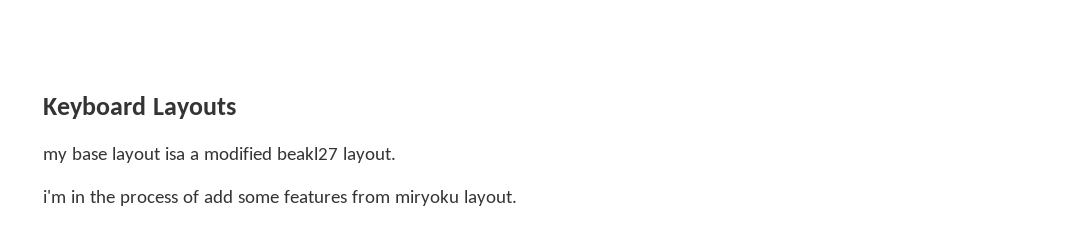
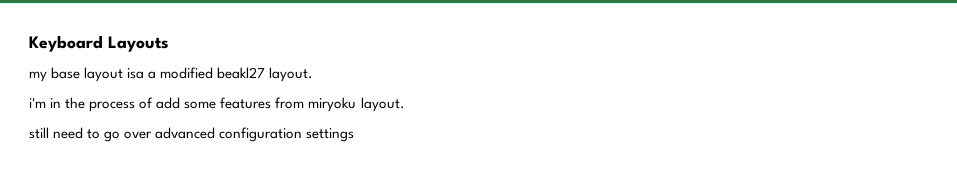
+ still need to go over advanced configuration settings

